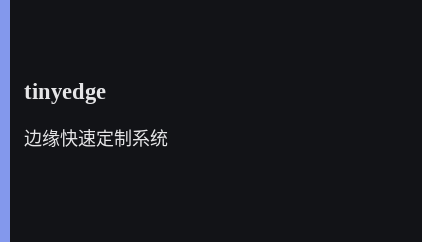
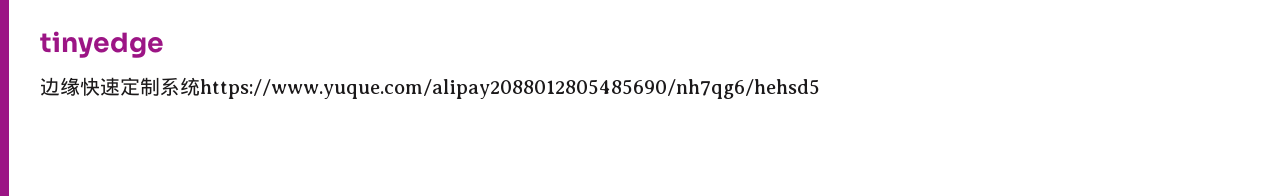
- 边缘快速定制系统
+ 边缘快速定制系统https://www.yuque.com/alipay2088012805485690/nh7qg6/hehsd5

